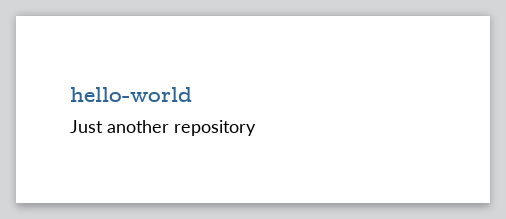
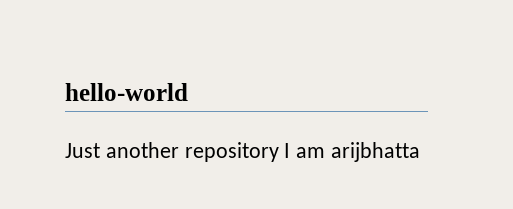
- Just another repository
+ Just another repository I am arijbhatta

